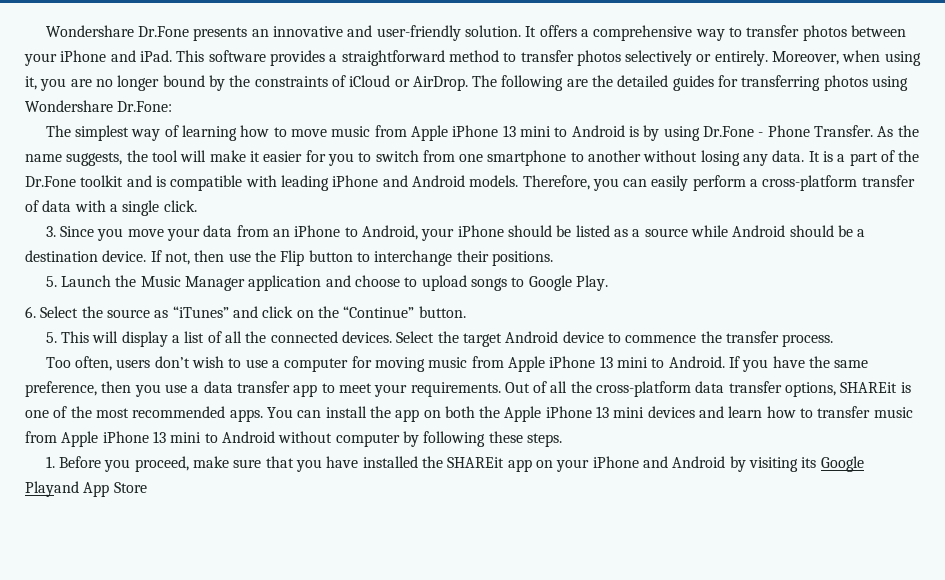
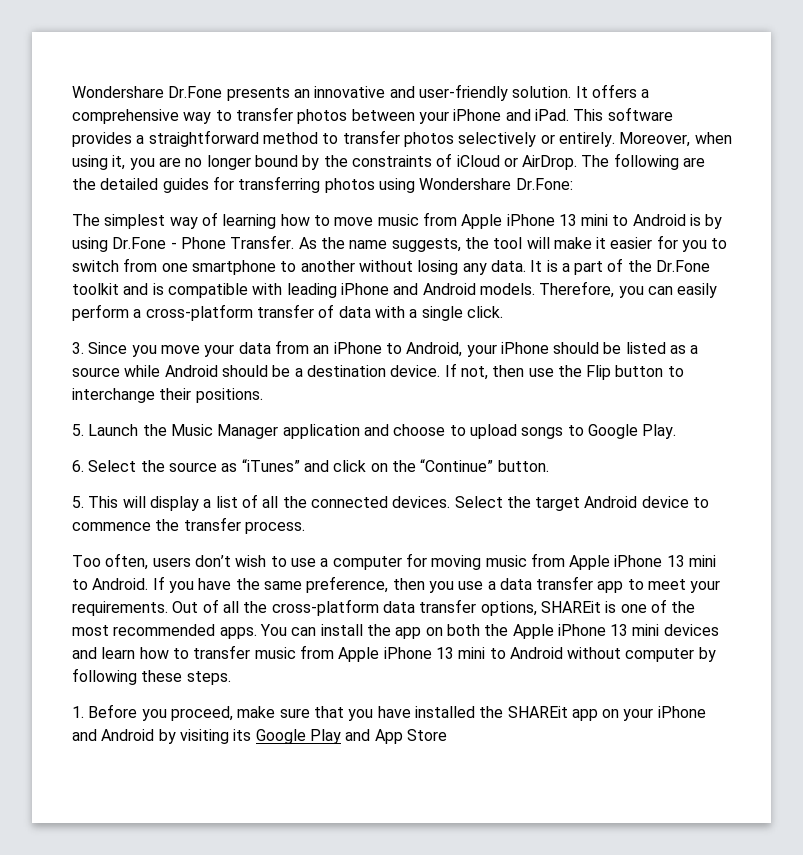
- 1. Before you proceed, make sure that you have installed the SHAREit app on your iPhone and Android by visiting its Google Playand App Store
+ 1. Before you proceed, make sure that you have installed the SHAREit app on your iPhone and Android by visiting its Google Play and App Store

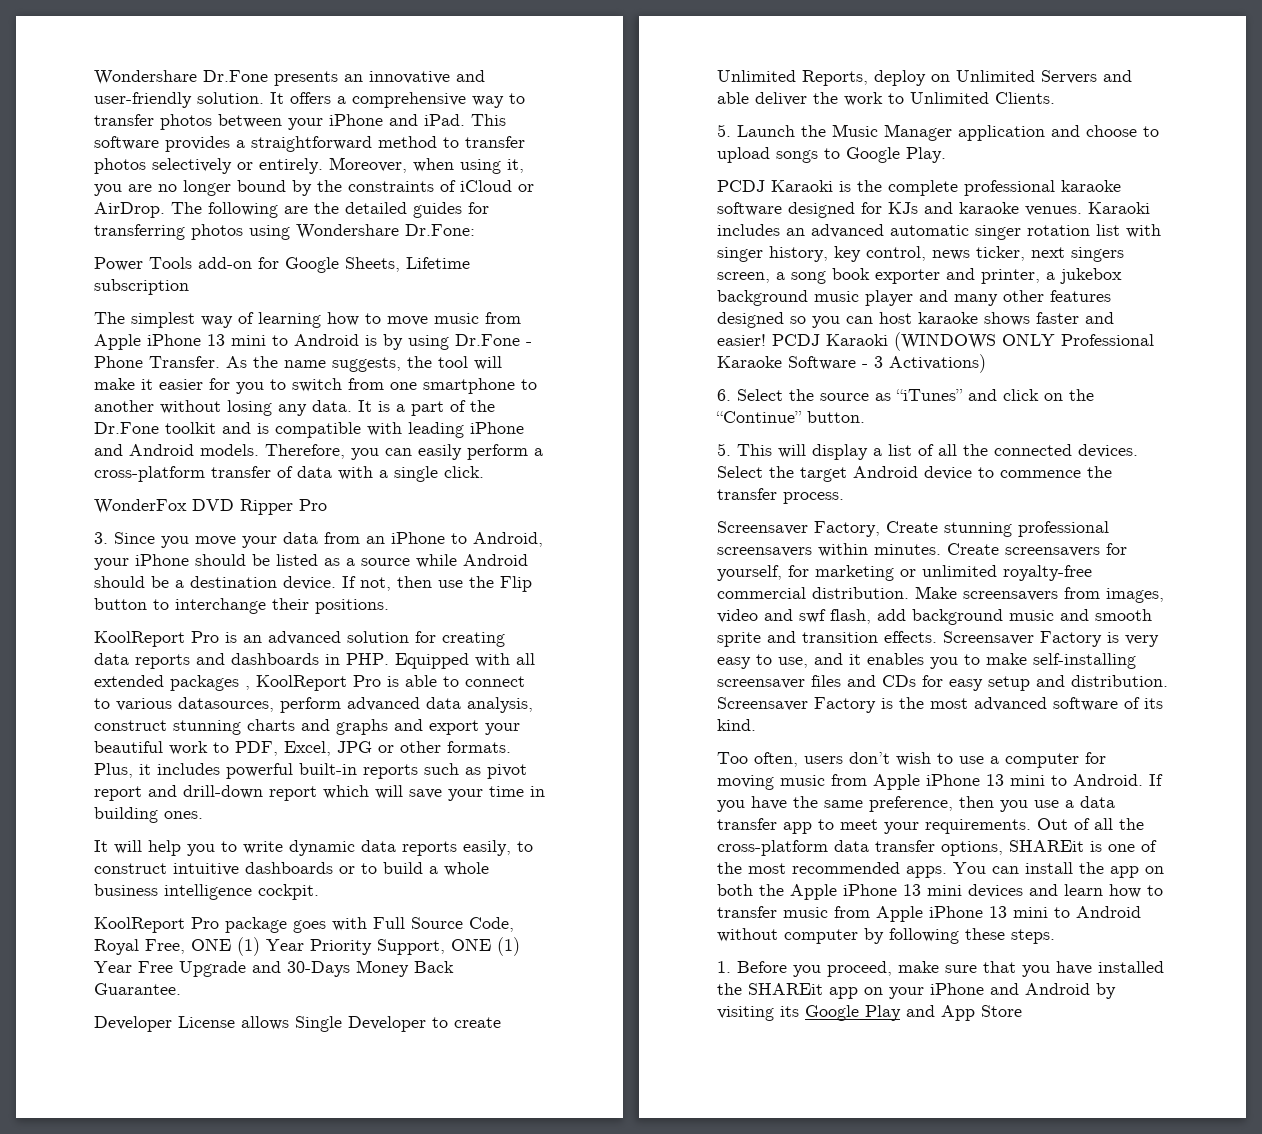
+ Power Tools add-on for Google Sheets, Lifetime subscription
+ WonderFox DVD Ripper Pro
+ KoolReport Pro is an advanced solution for creating data reports and dashboards in PHP. Equipped with all extended packages , KoolReport Pro is able to connect to various datasources, perform advanced data analysis, construct stunning charts and graphs and export your beautiful work to PDF, Excel, JPG or other formats. Plus, it includes powerful built-in reports such as pivot report and drill-down report which will save your time in building ones.
+ It will help you to write dynamic data reports easily, to construct intuitive dashboards or to build a whole business intelligence cockpit.
+ KoolReport Pro package goes with Full Source Code, Royal Free, ONE (1) Year Priority Support, ONE (1) Year Free Upgrade and 30-Days Money Back Guarantee.
+ Developer License allows Single Developer to create Unlimited Reports, deploy on Unlimited Servers and able deliver the work to Unlimited Clients.
+ PCDJ Karaoki is the complete professional karaoke software designed for KJs and karaoke venues. Karaoki includes an advanced automatic singer rotation list with singer history, key control, news ticker, next singers screen, a song book exporter and printer, a jukebox background music player and many other features designed so you can host karaoke shows faster and easier! PCDJ Karaoki (WINDOWS ONLY Professional Karaoke Software - 3 Activations)
+ Screensaver Factory, Create stunning professional screensavers within minutes. Create screensavers for yourself, for marketing or unlimited royalty-free commercial distribution. Make screensavers from images, video and swf flash, add background music and smooth sprite and transition effects. Screensaver Factory is very easy to use, and it enables you to make self-installing screensaver files and CDs for easy setup and distribution. Screensaver Factory is the most advanced software of its kind.

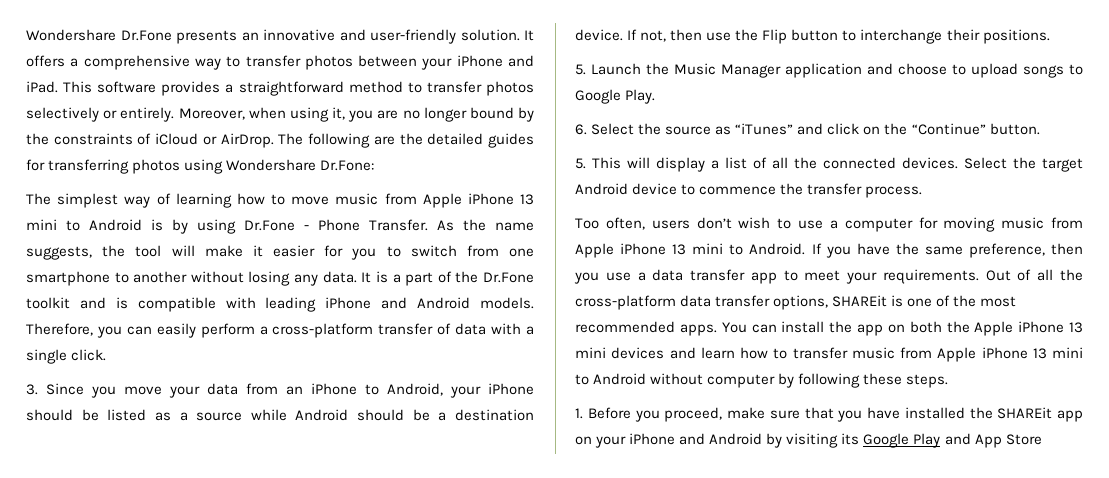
- Power Tools add-on for Google Sheets, Lifetime subscription
- WonderFox DVD Ripper Pro
- KoolReport Pro is an advanced solution for creating data reports and dashboards in PHP. Equipped with all extended packages , KoolReport Pro is able to connect to various datasources, perform advanced data analysis, construct stunning charts and graphs and export your beautiful work to PDF, Excel, JPG or other formats. Plus, it includes powerful built-in reports such as pivot report and drill-down report which will save your time in building ones.
- It will help you to write dynamic data reports easily, to construct intuitive dashboards or to build a whole business intelligence cockpit.
- KoolReport Pro package goes with Full Source Code, Royal Free, ONE (1) Year Priority Support, ONE (1) Year Free Upgrade and 30-Days Money Back Guarantee.
- Developer License allows Single Developer to create Unlimited Reports, deploy on Unlimited Servers and able deliver the work to Unlimited Clients.
- PCDJ Karaoki is the complete professional karaoke software designed for KJs and karaoke venues. Karaoki includes an advanced automatic singer rotation list with singer history, key control, news ticker, next singers screen, a song book exporter and printer, a jukebox background music player and many other features designed so you can host karaoke shows faster and easier! PCDJ Karaoki (WINDOWS ONLY Professional Karaoke Software - 3 Activations)
- Screensaver Factory, Create stunning professional screensavers within minutes. Create screensavers for yourself, for marketing or unlimited royalty-free commercial distribution. Make screensavers from images, video and swf flash, add background music and smooth sprite and transition effects. Screensaver Factory is very easy to use, and it enables you to make self-installing screensaver files and CDs for easy setup and distribution. Screensaver Factory is the most advanced software of its kind.

